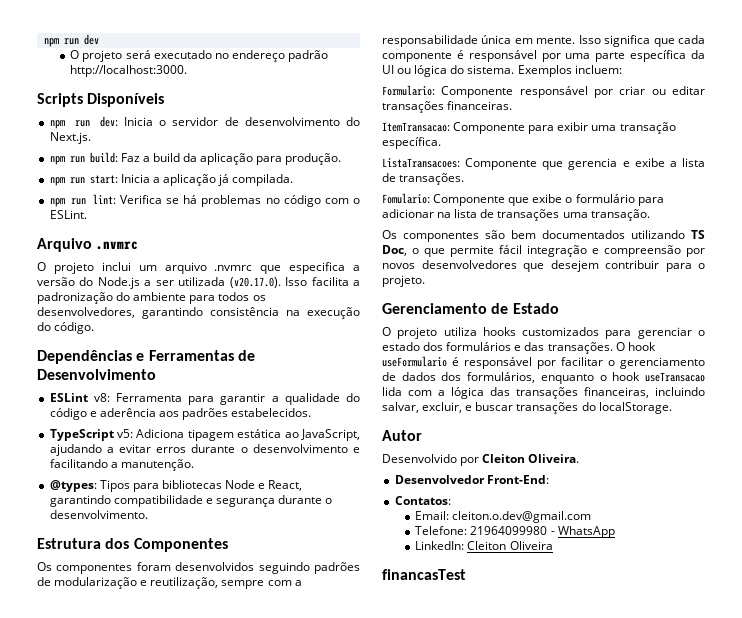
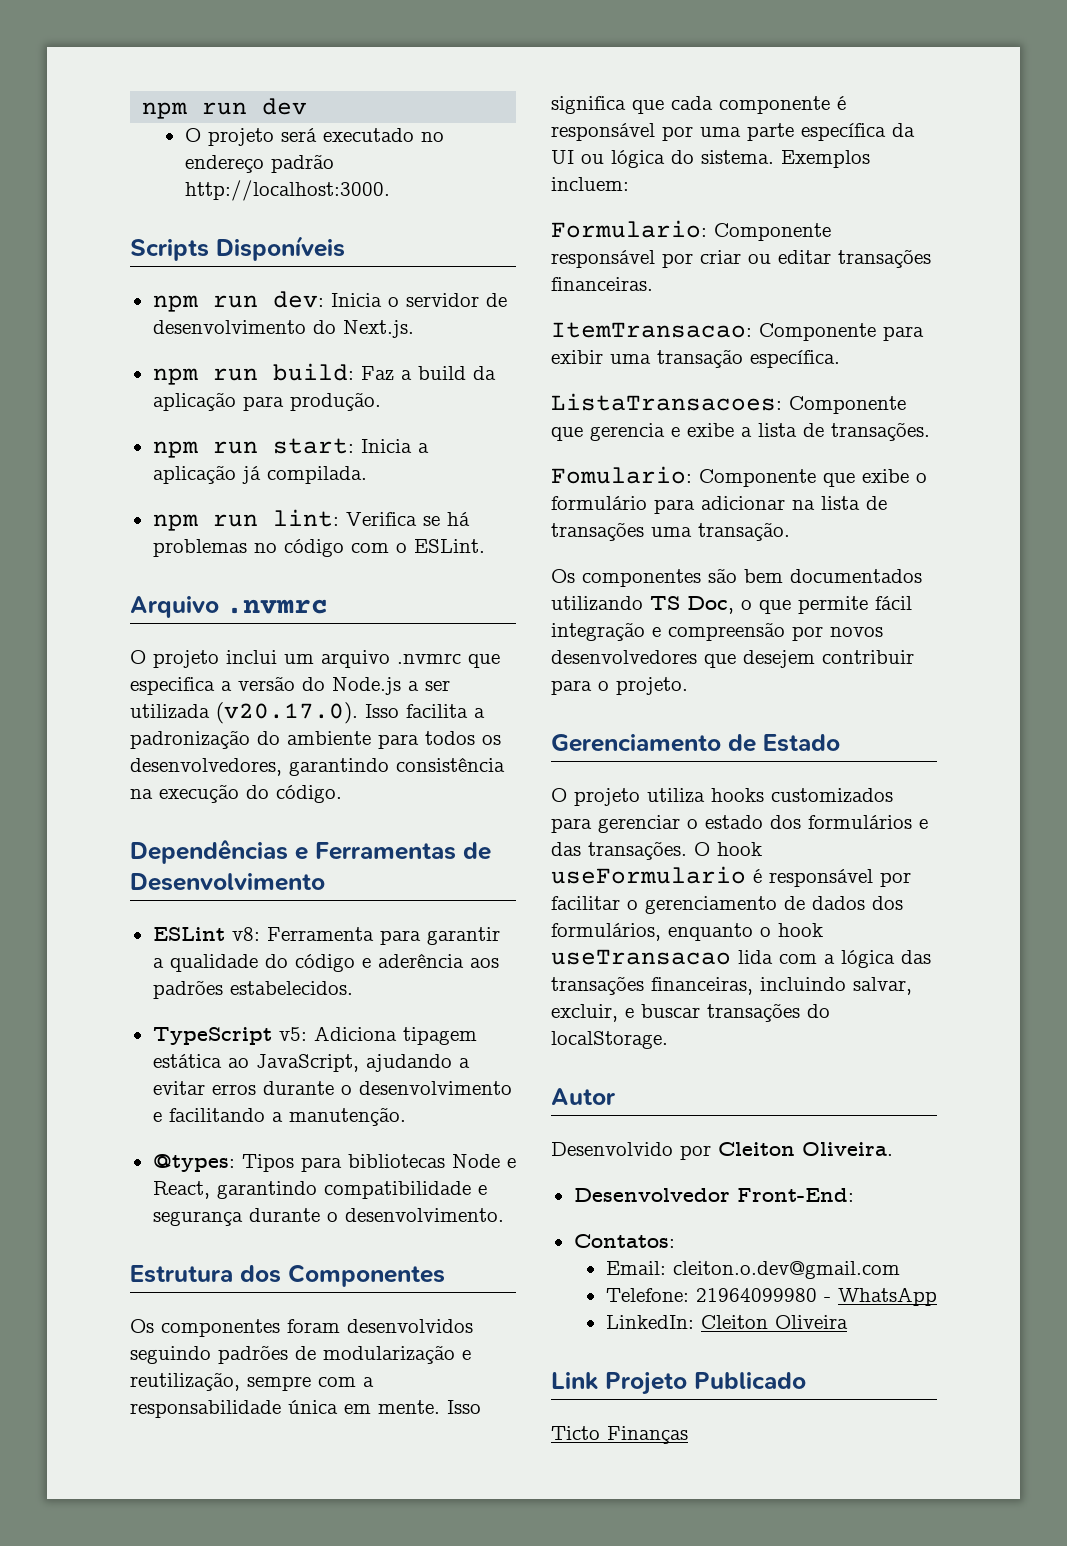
- financasTest
+ Link Projeto Publicado
+ Ticto Finanças

